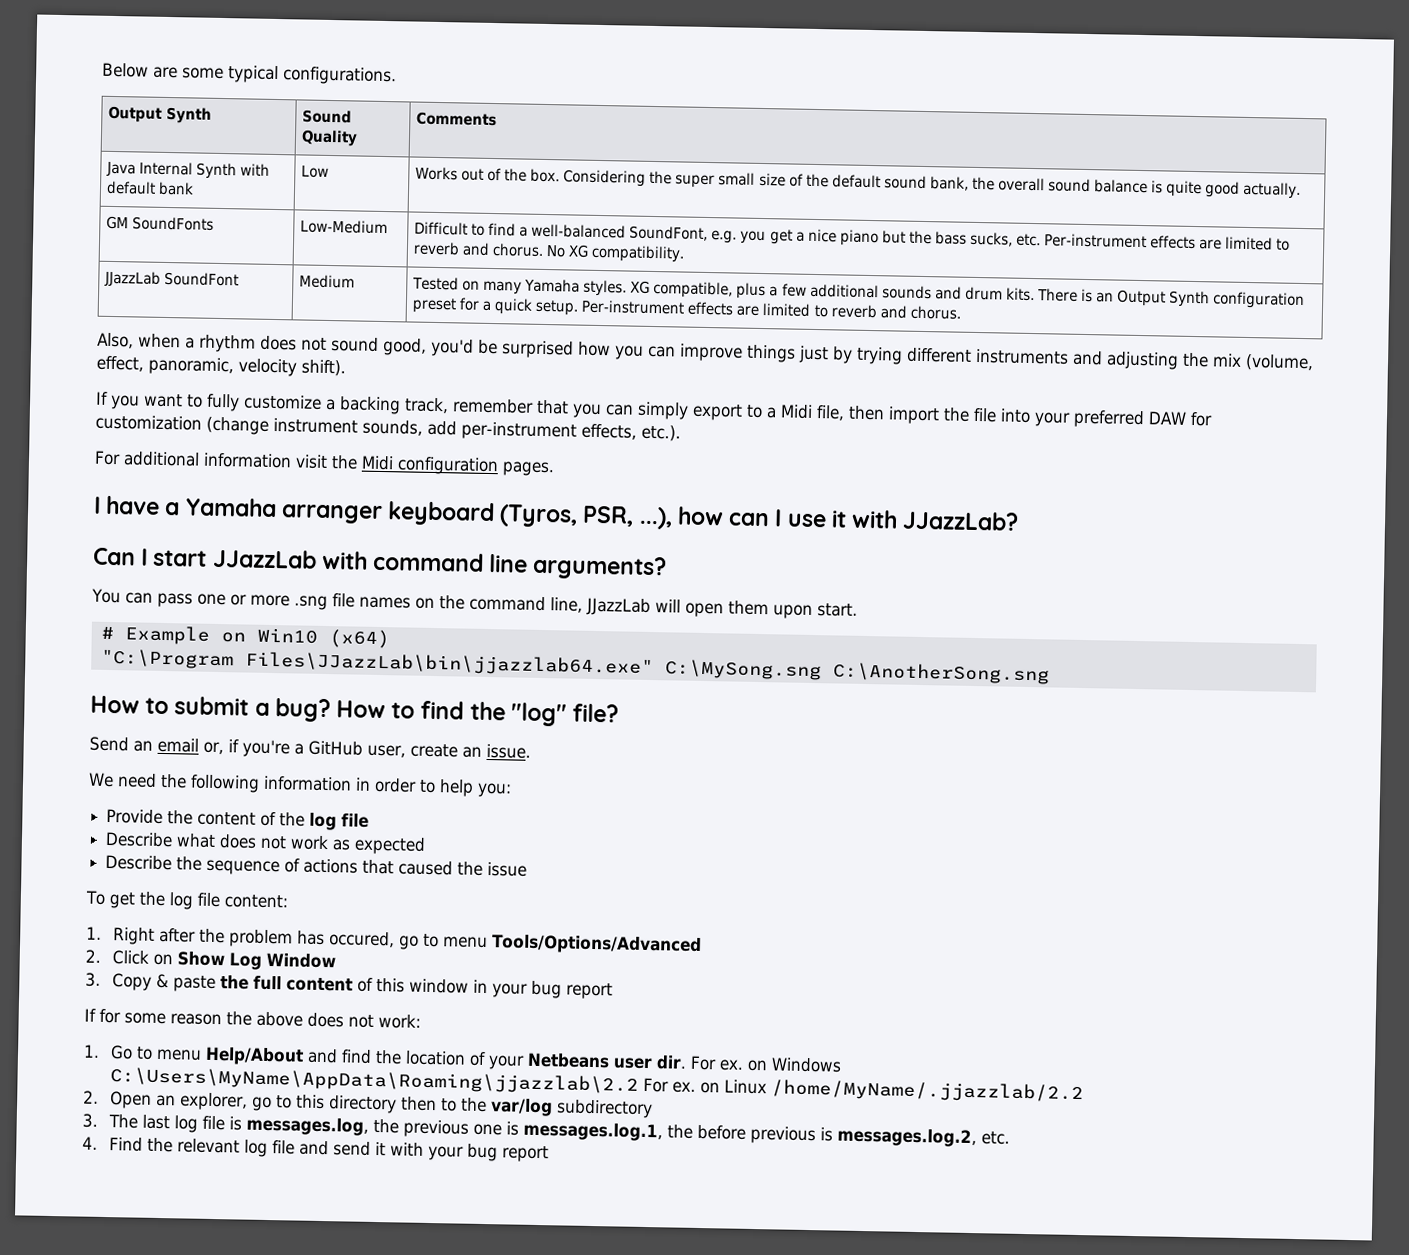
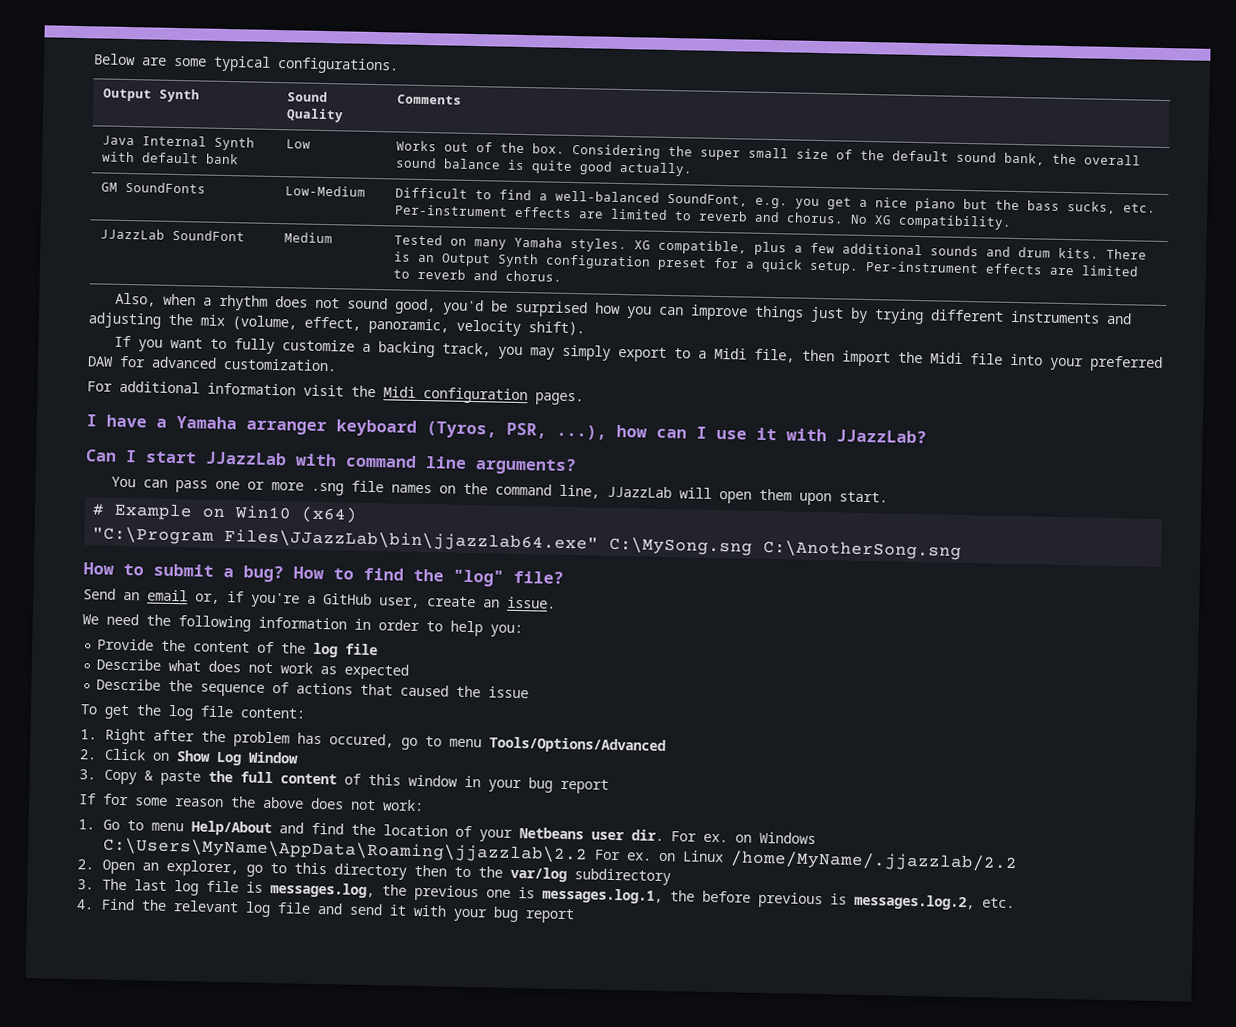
- If you want to fully customize a backing track, remember that you can simply export to a Midi file, then import the file into your preferred DAW for customization (change instrument sounds, add per-instrument effects, etc.).
+ If you want to fully customize a backing track, you may simply export to a Midi file, then import the Midi file into your preferred DAW for advanced customization.

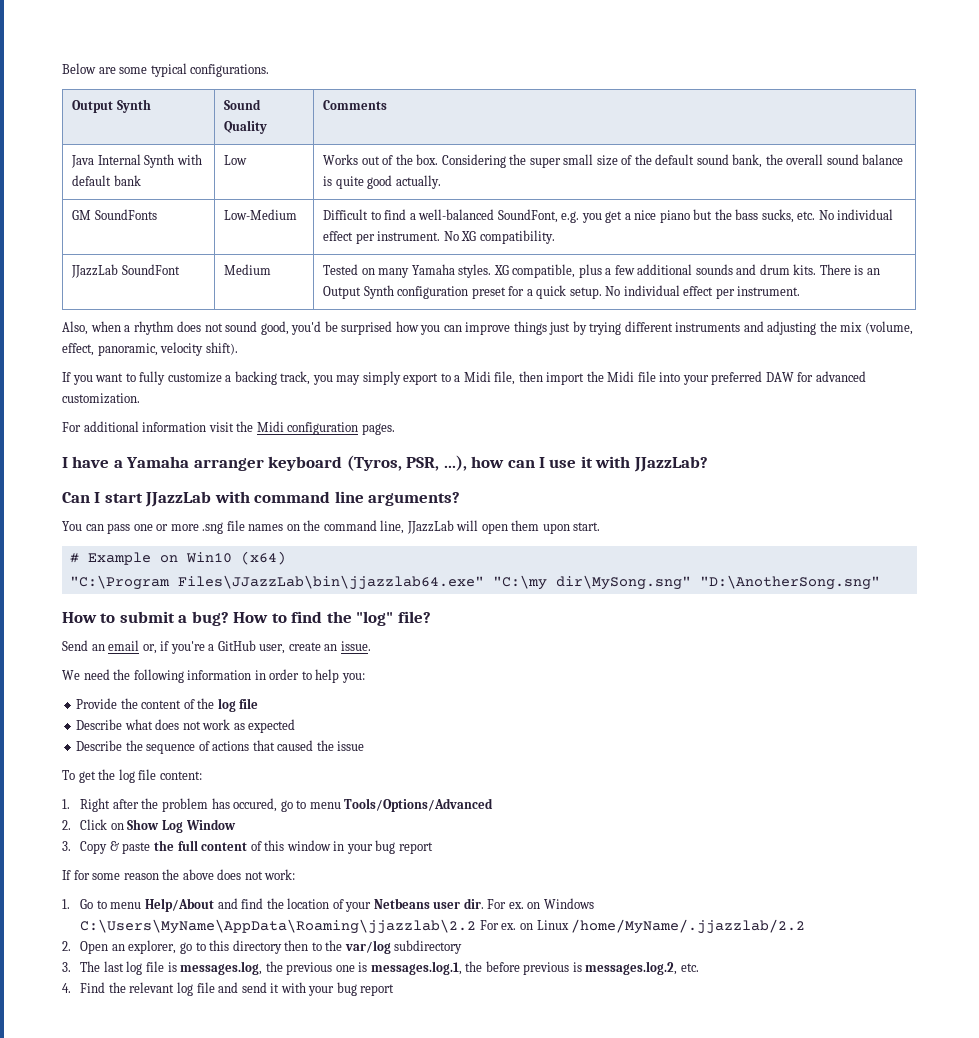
- GM SoundFonts | Low-Medium | Difficult to find a well-balanced SoundFont, e.g. you get a nice piano but the bass sucks, etc. Per-instrument effects are limited to reverb and chorus. No XG compatibility.
+ GM SoundFonts | Low-Medium | Difficult to find a well-balanced SoundFont, e.g. you get a nice piano but the bass sucks, etc. No individual effect per instrument. No XG compatibility.
- JJazzLab SoundFont | Medium | Tested on many Yamaha styles. XG compatible, plus a few additional sounds and drum kits. There is an Output Synth configuration preset for a quick setup. Per-instrument effects are limited to reverb and chorus.
+ JJazzLab SoundFont | Medium | Tested on many Yamaha styles. XG compatible, plus a few additional sounds and drum kits. There is an Output Synth configuration preset for a quick setup. No individual effect per instrument.
- "C:\Program Files\JJazzLab\bin\jjazzlab64.exe" C:\MySong.sng C:\AnotherSong.sng
+ "C:\Program Files\JJazzLab\bin\jjazzlab64.exe" "C:\my dir\MySong.sng" "D:\AnotherSong.sng"

